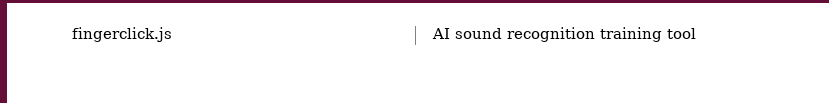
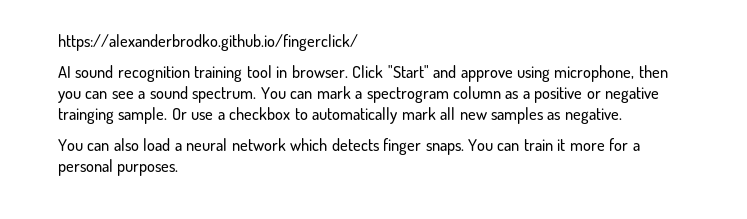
- fingerclick.js
+ https://alexanderbrodko.github.io/fingerclick/
- AI sound recognition training tool
+ AI sound recognition training tool in browser. Click "Start" and approve using microphone, then you can see a sound spectrum. You can mark a spectrogram column as a positive or negative trainging sample. Or use a checkbox to automatically mark all new samples as negative.
+ You can also load a neural network which detects finger snaps. You can train it more for a personal purposes.

